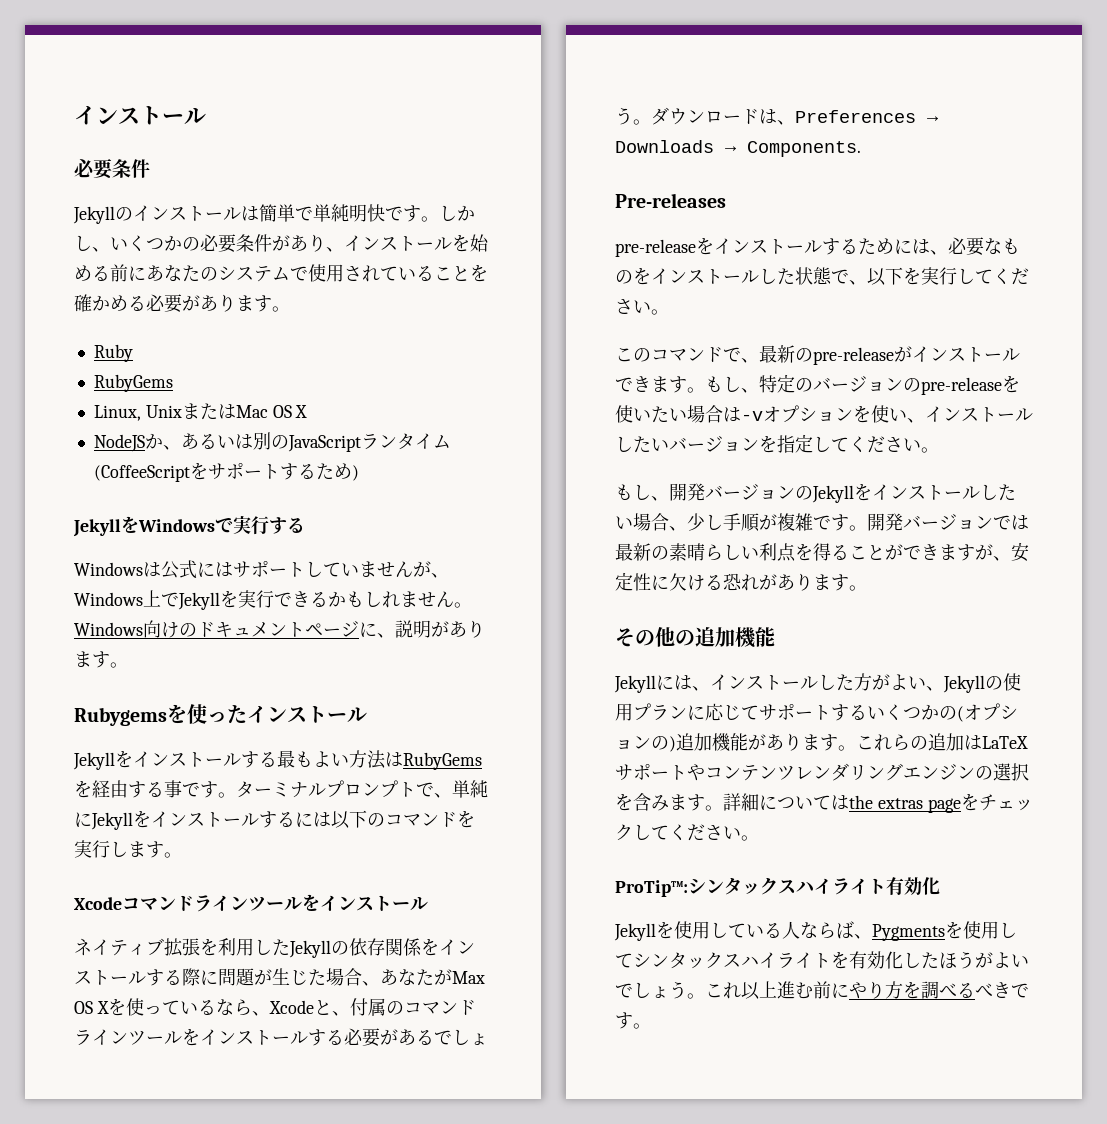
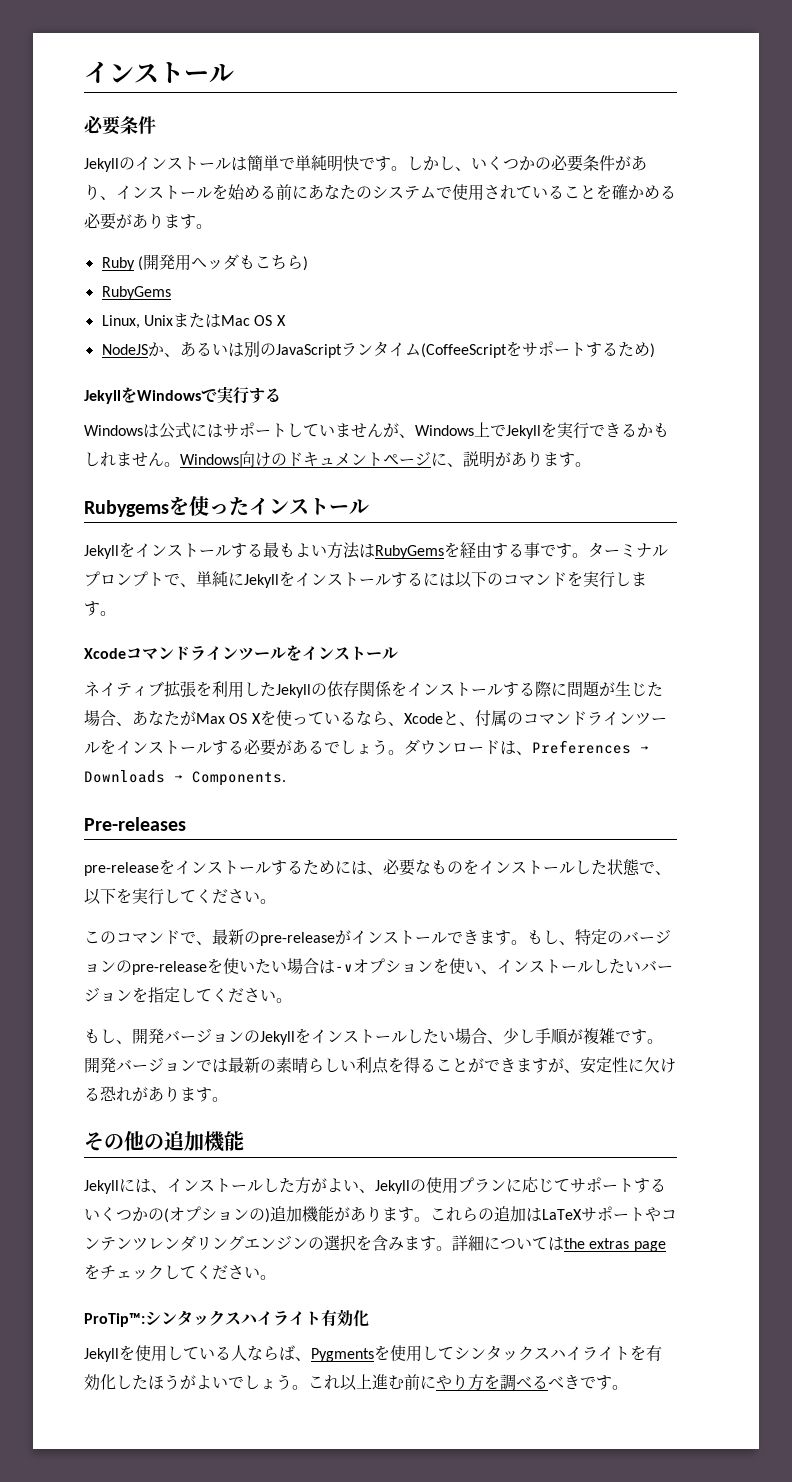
- Ruby
+ Ruby (開発用ヘッダもこちら)

